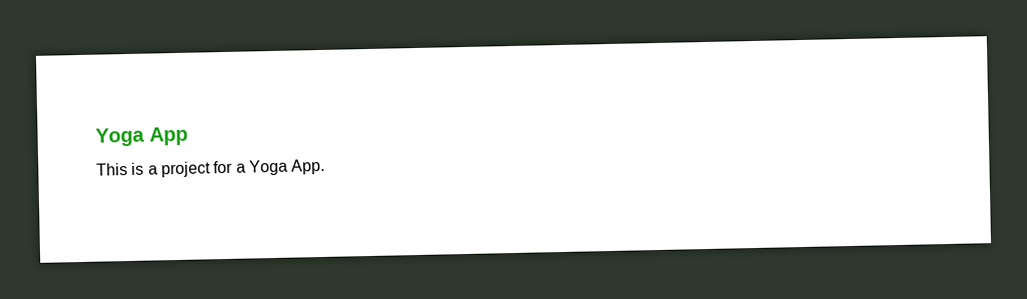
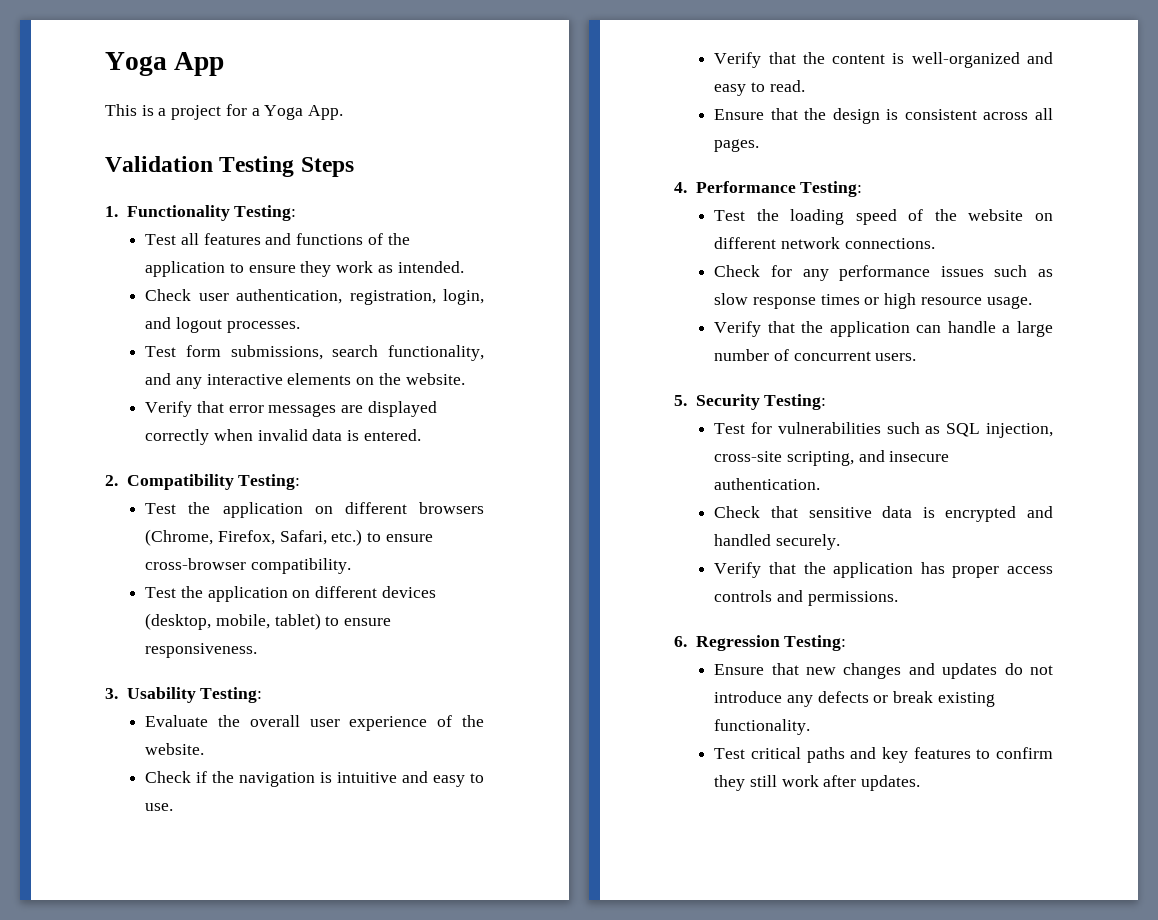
+ Validation Testing Steps
+ 1. Functionality Testing:
+ Test all features and functions of the application to ensure they work as intended.
+ Check user authentication, registration, login, and logout processes.
+ Test form submissions, search functionality, and any interactive elements on the website.
+ Verify that error messages are displayed correctly when invalid data is entered.
+ 2. Compatibility Testing:
+ Test the application on different browsers (Chrome, Firefox, Safari, etc.) to ensure cross-browser compatibility.
+ Test the application on different devices (desktop, mobile, tablet) to ensure responsiveness.
+ 3. Usability Testing:
+ Evaluate the overall user experience of the website.
+ Check if the navigation is intuitive and easy to use.
+ Verify that the content is well-organized and easy to read.
+ Ensure that the design is consistent across all pages.
+ 4. Performance Testing:
+ Test the loading speed of the website on different network connections.
+ Check for any performance issues such as slow response times or high resource usage.
+ Verify that the application can handle a large number of concurrent users.
+ 5. Security Testing:
+ Test for vulnerabilities such as SQL injection, cross-site scripting, and insecure authentication.
+ Check that sensitive data is encrypted and handled securely.
+ Verify that the application has proper access controls and permissions.
+ 6. Regression Testing:
+ Ensure that new changes and updates do not introduce any defects or break existing functionality.
+ Test critical paths and key features to confirm they still work after updates.

